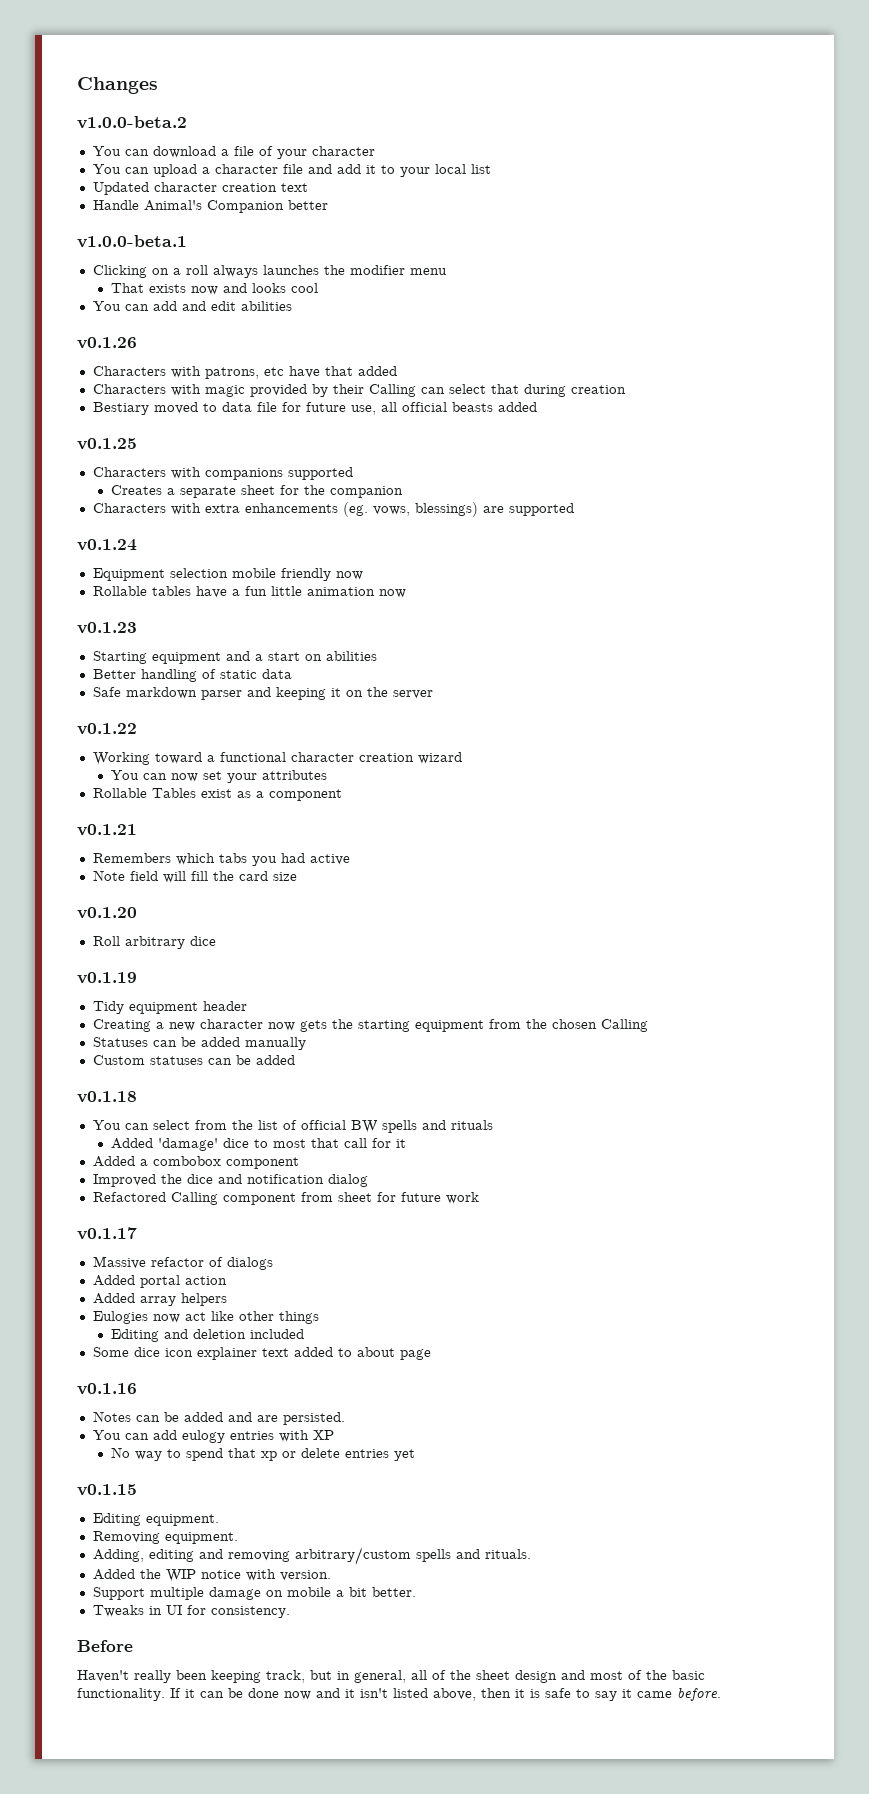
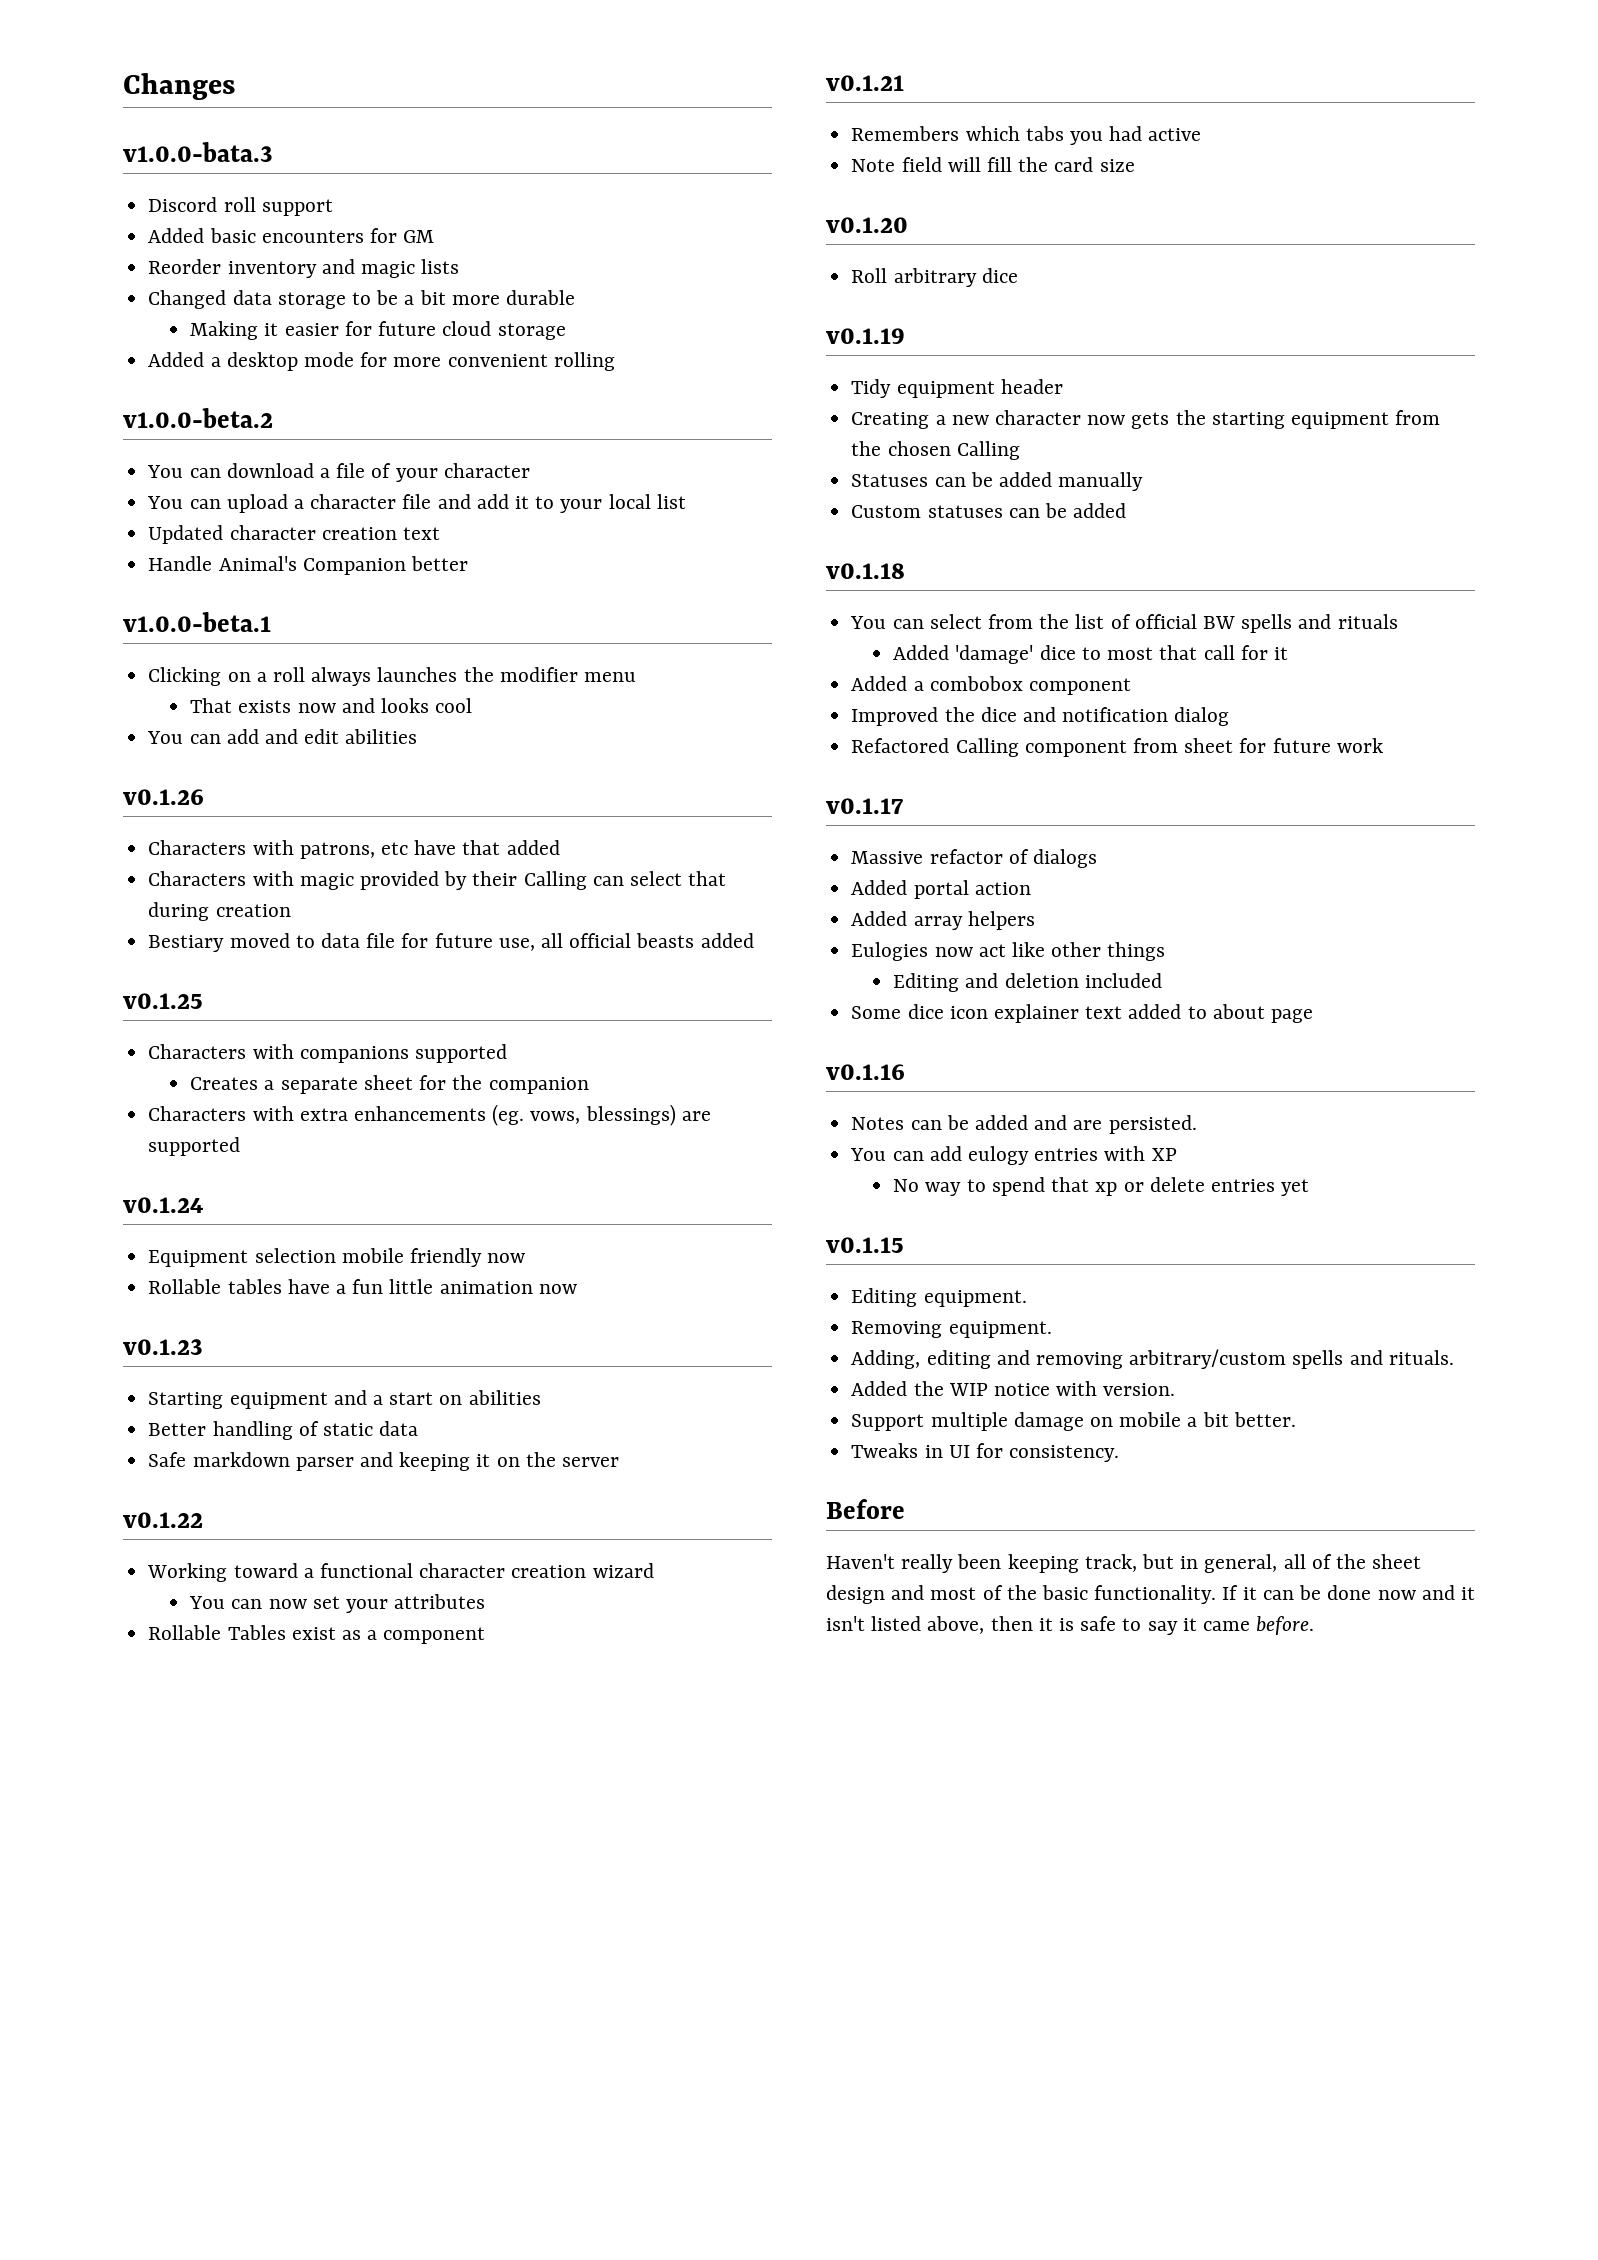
+ v1.0.0-bata.3
+ Discord roll support
+ Added basic encounters for GM
+ Reorder inventory and magic lists
+ Changed data storage to be a bit more durable
+ Making it easier for future cloud storage
+ Added a desktop mode for more convenient rolling

